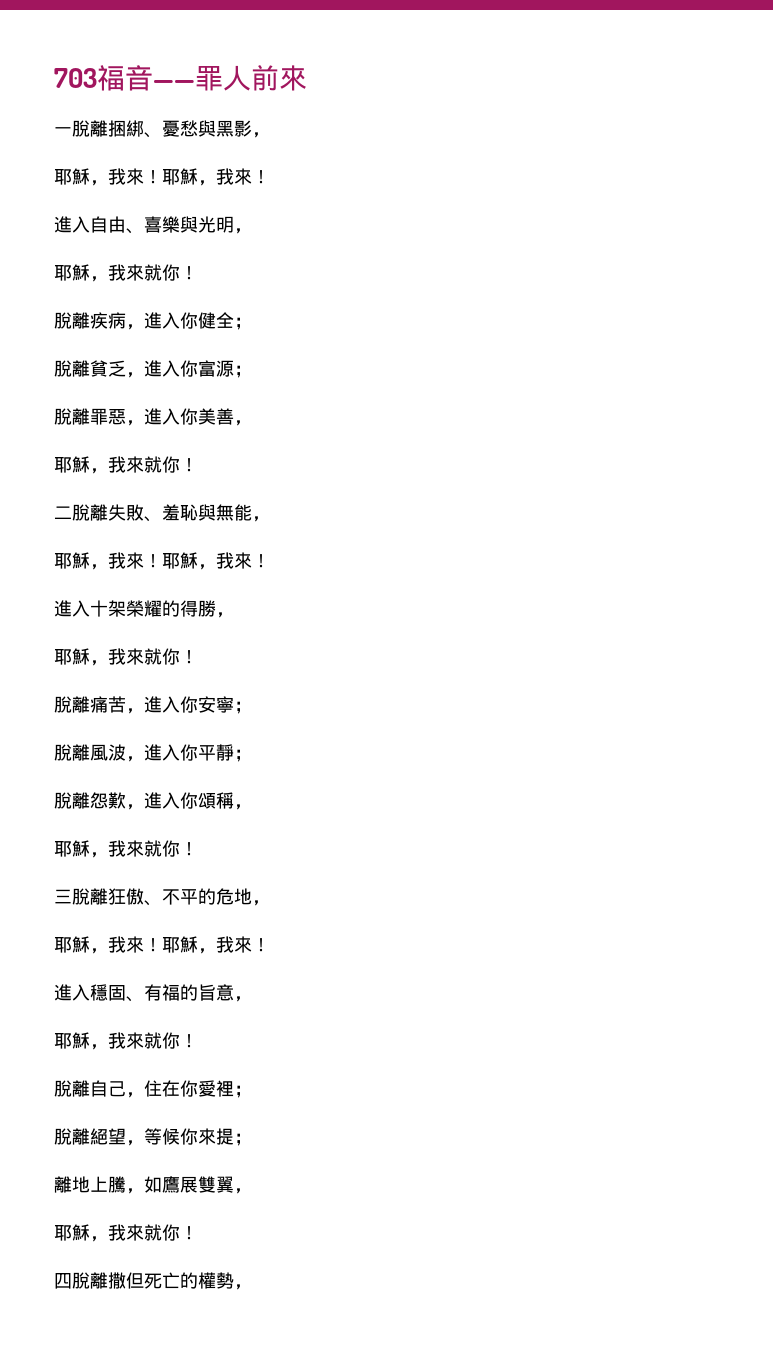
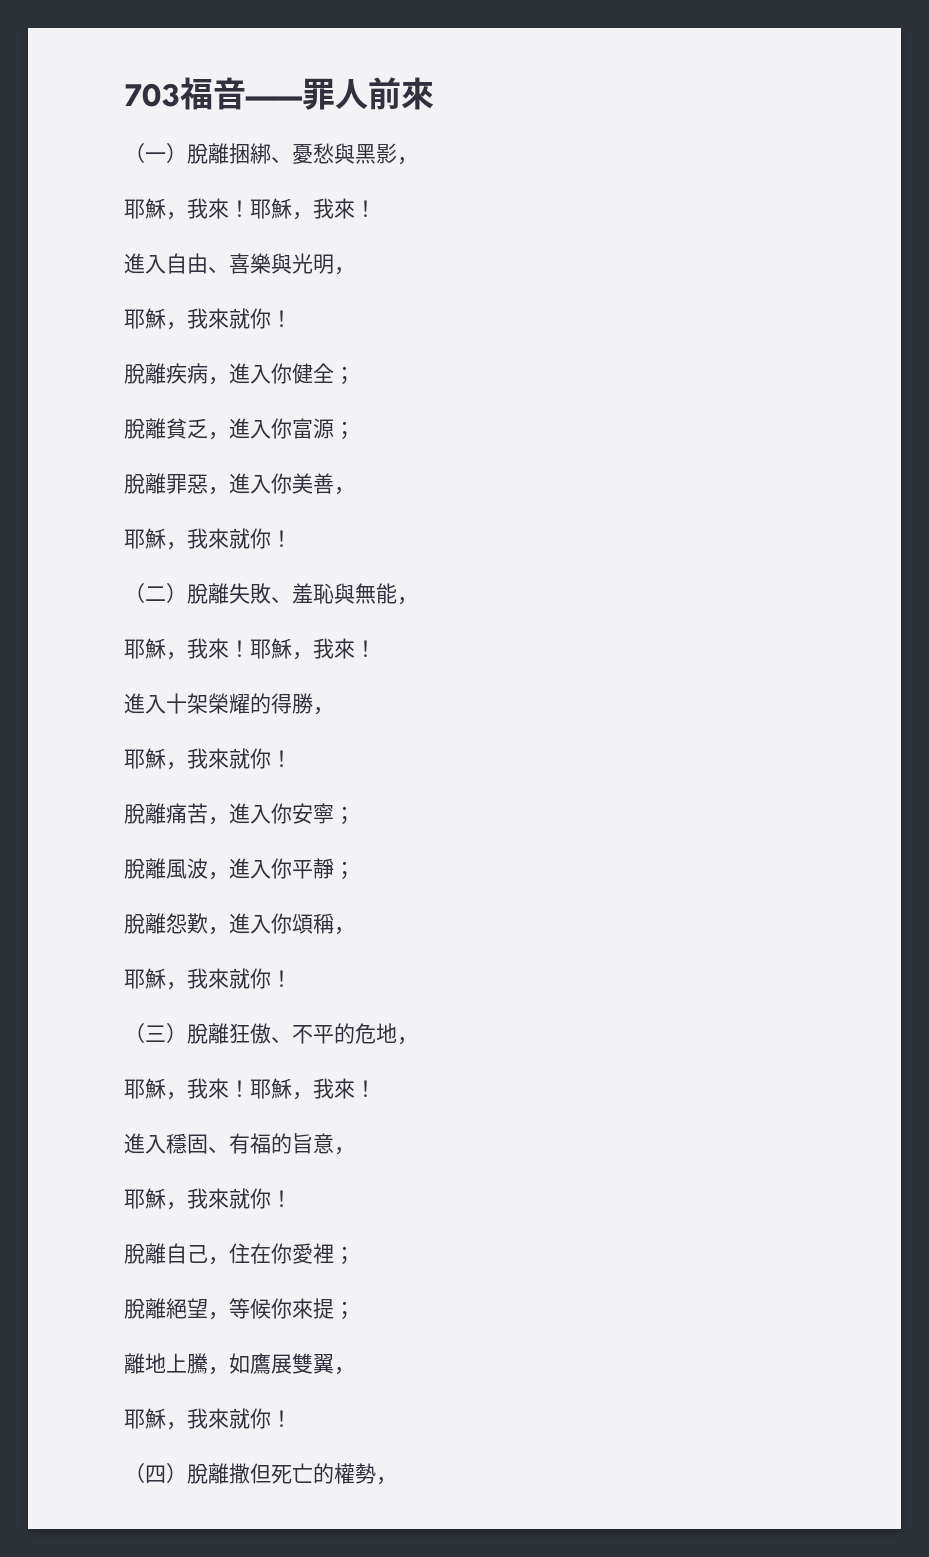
- 一脫離捆綁、憂愁與黑影，
+ （一）脫離捆綁、憂愁與黑影，
- 二脫離失敗、羞恥與無能，
+ （二）脫離失敗、羞恥與無能，
- 三脫離狂傲、不平的危地，
+ （三）脫離狂傲、不平的危地，
- 四脫離撒但死亡的權勢，
+ （四）脫離撒但死亡的權勢，

